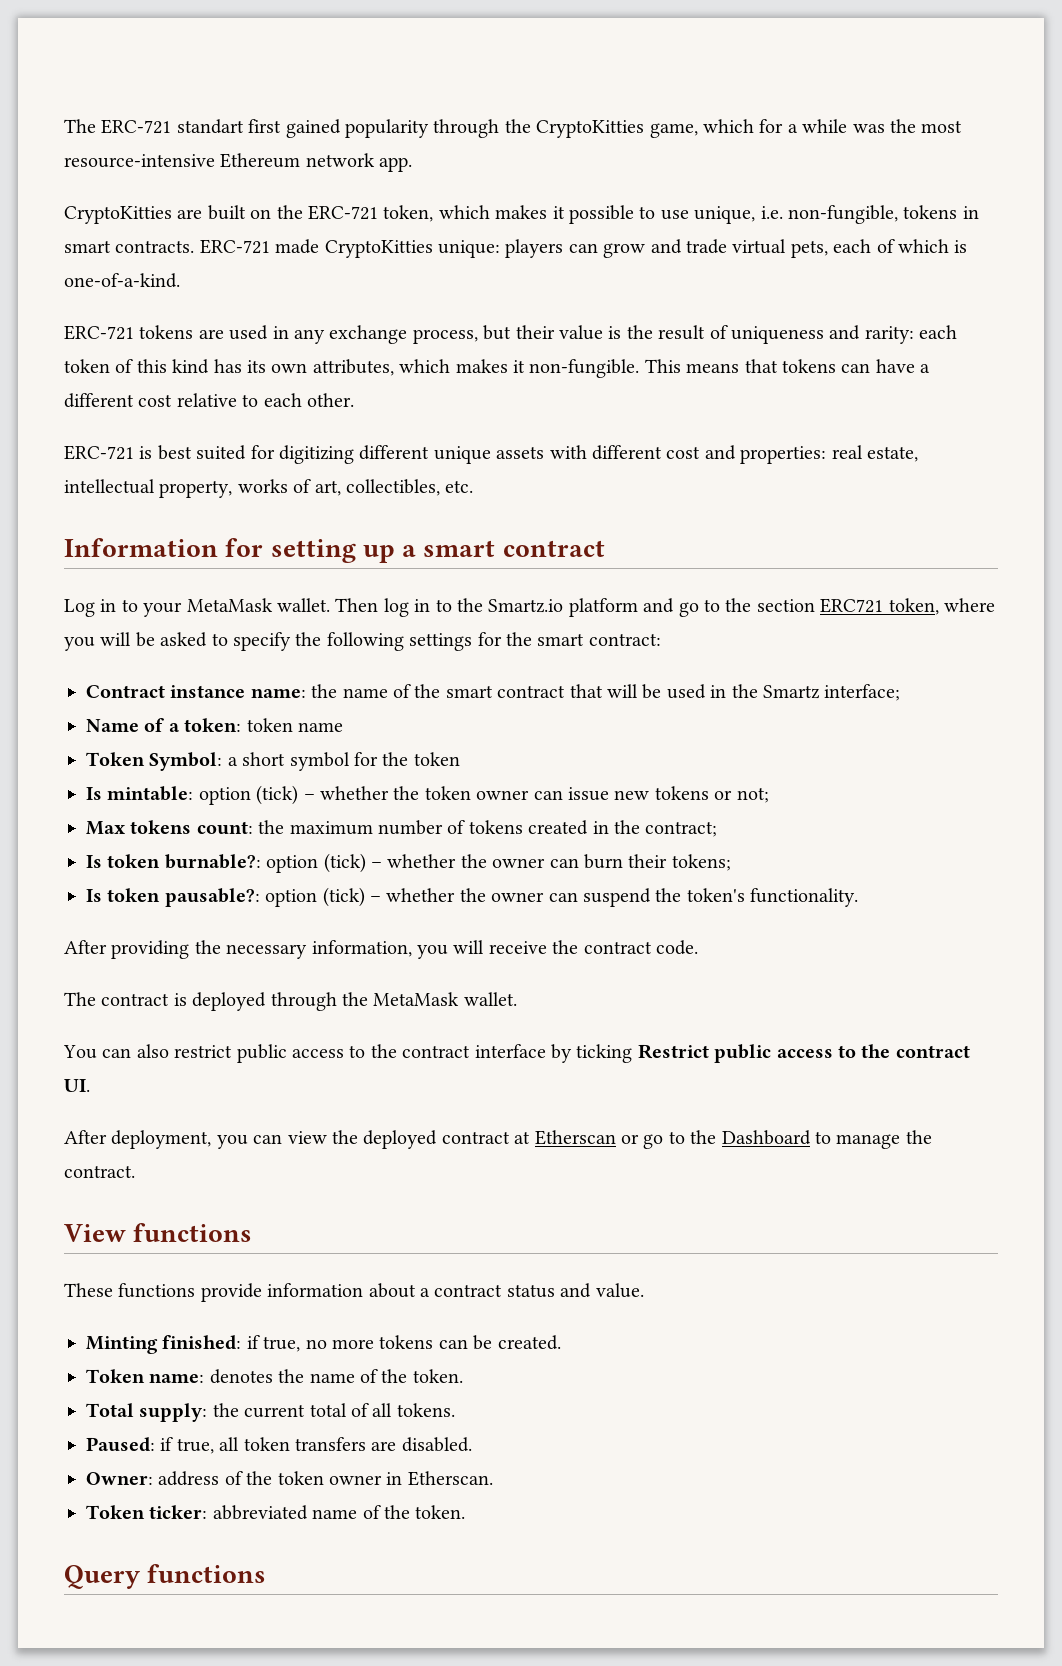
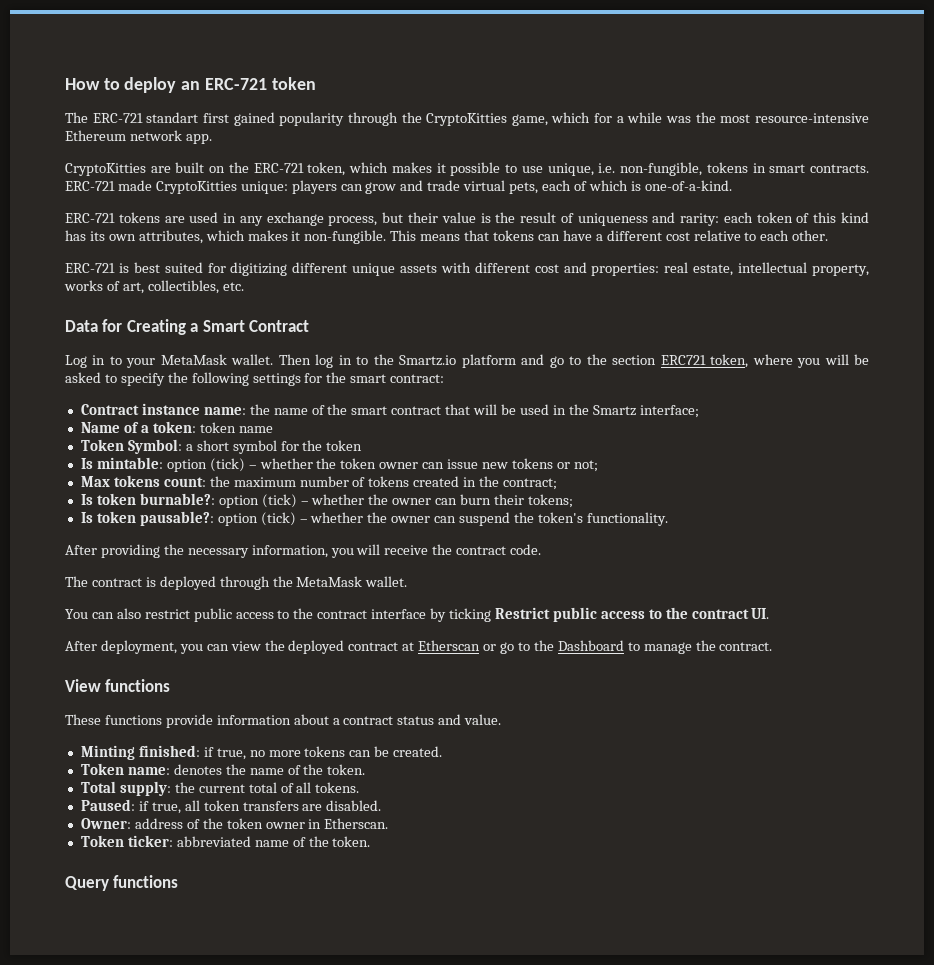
+ How to deploy an ERC-721 token
- Information for setting up a smart contract
+ Data for Creating a Smart Contract

